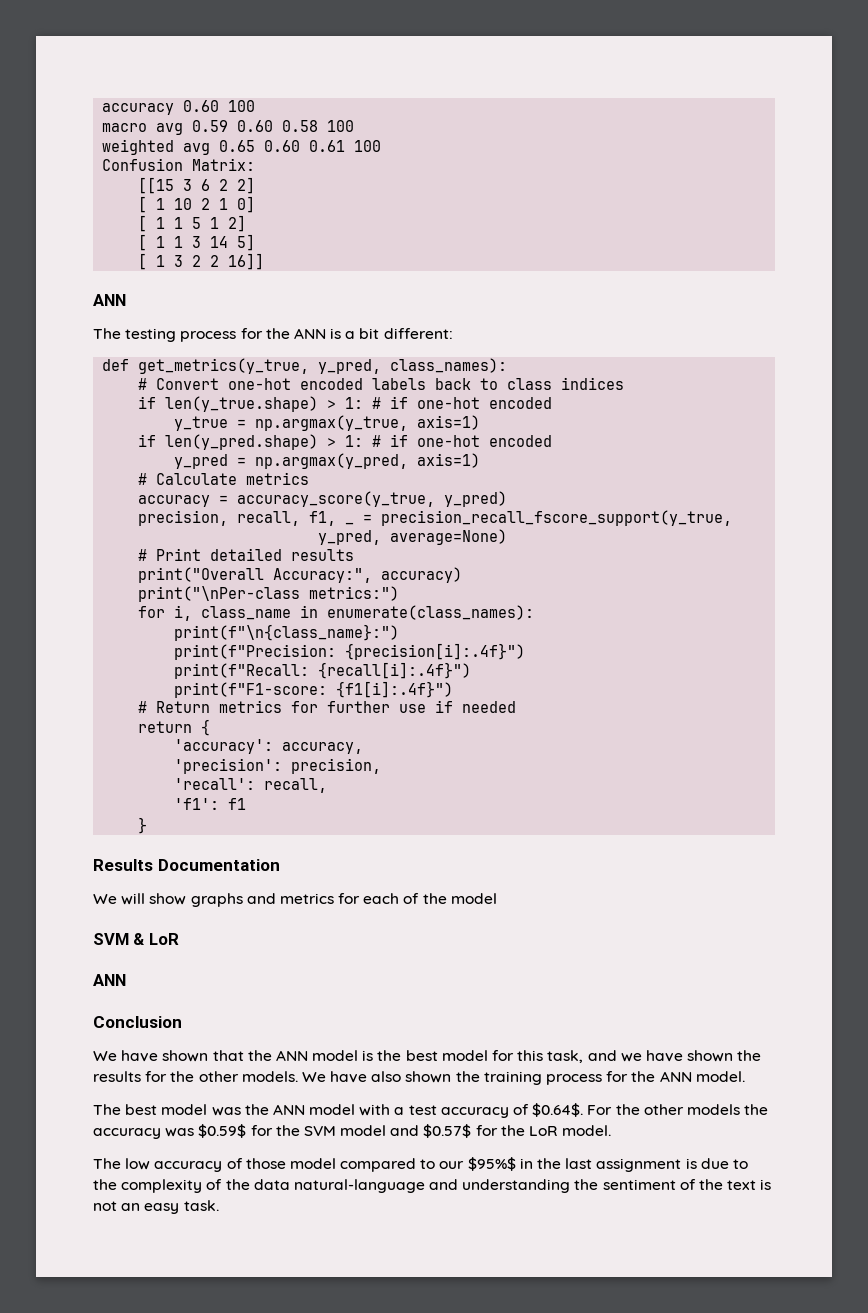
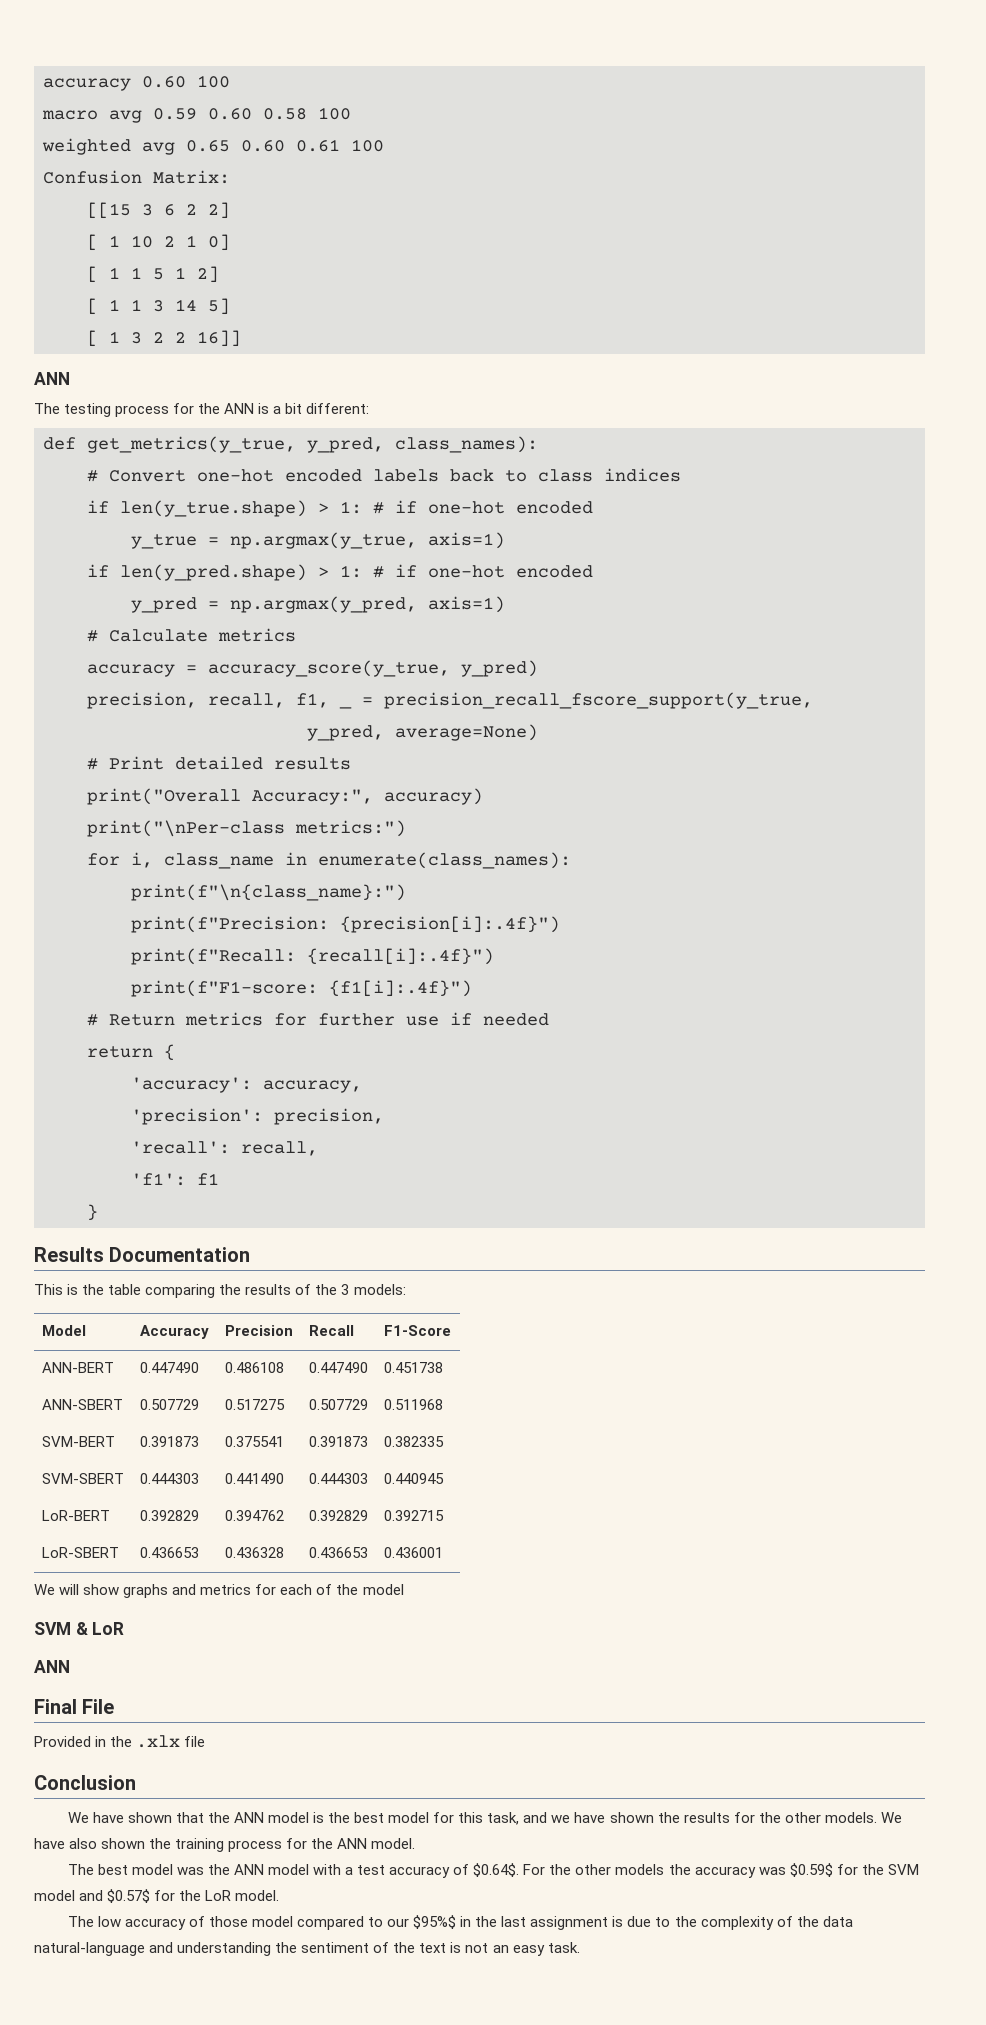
+ This is the table comparing the results of the 3 models:
+ Model | Accuracy | Precision | Recall | F1-Score
+ ANN-BERT | 0.447490 | 0.486108 | 0.447490 | 0.451738
+ ANN-SBERT | 0.507729 | 0.517275 | 0.507729 | 0.511968
+ SVM-BERT | 0.391873 | 0.375541 | 0.391873 | 0.382335
+ SVM-SBERT | 0.444303 | 0.441490 | 0.444303 | 0.440945
+ LoR-BERT | 0.392829 | 0.394762 | 0.392829 | 0.392715
+ LoR-SBERT | 0.436653 | 0.436328 | 0.436653 | 0.436001
+ Final File
+ Provided in the .xlx file

